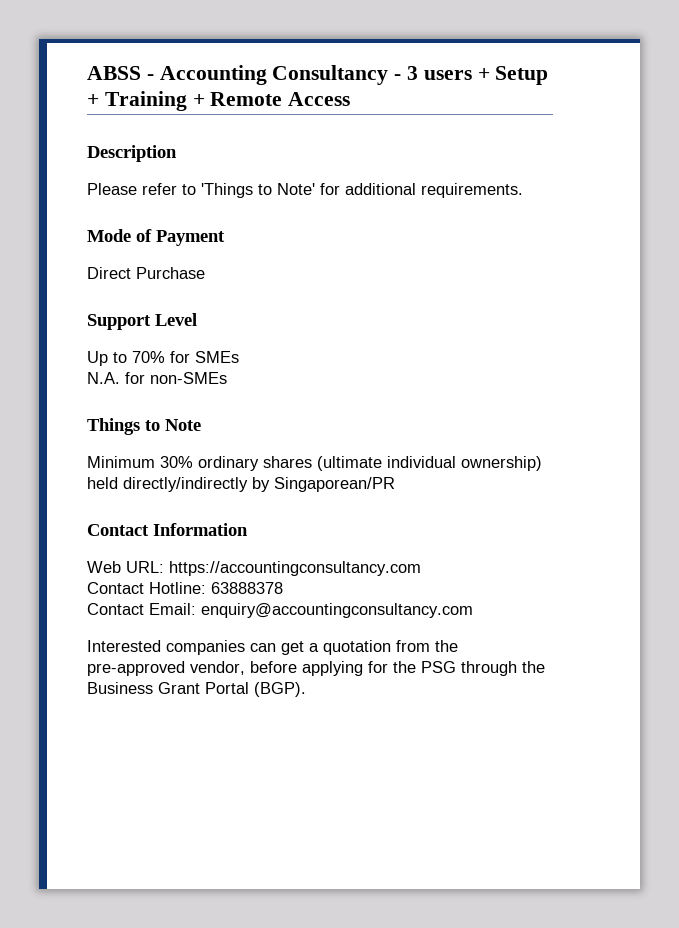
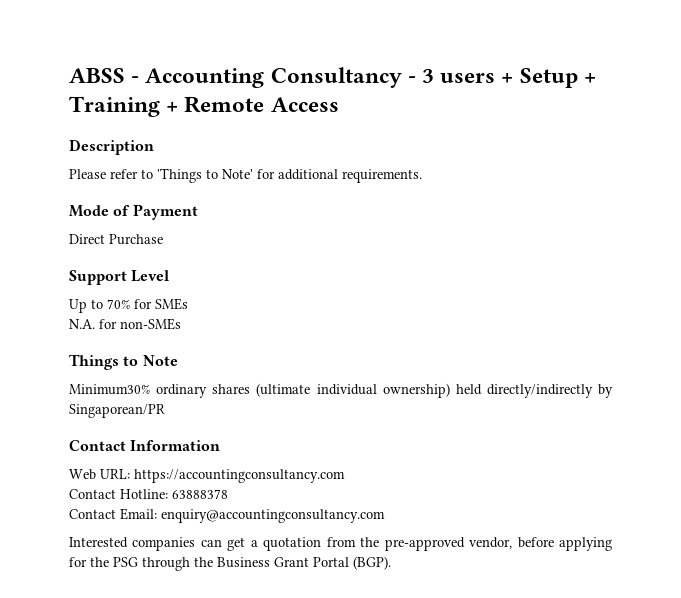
- Minimum 30% ordinary shares (ultimate individual ownership) held directly/indirectly by Singaporean/PR
+ Minimum30% ordinary shares (ultimate individual ownership) held directly/indirectly by Singaporean/PR

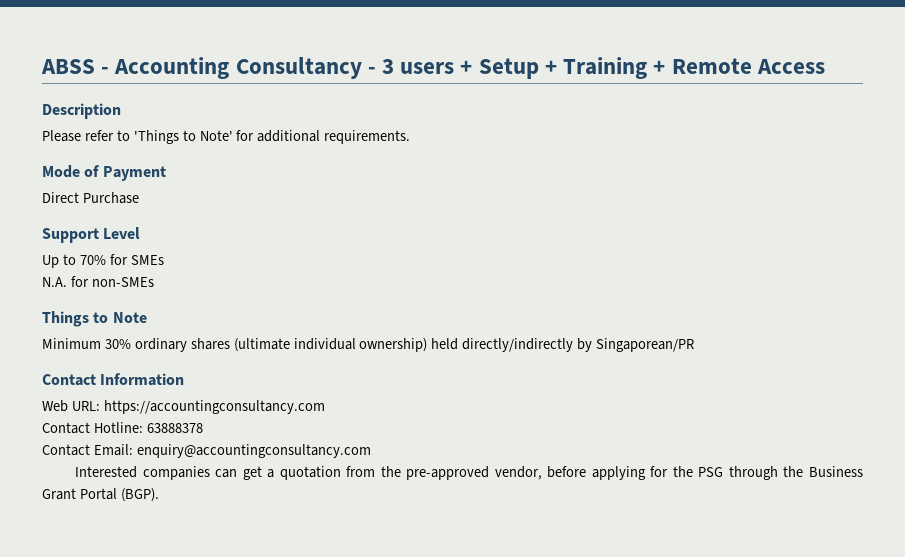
- Minimum30% ordinary shares (ultimate individual ownership) held directly/indirectly by Singaporean/PR
+ Minimum 30% ordinary shares (ultimate individual ownership) held directly/indirectly by Singaporean/PR

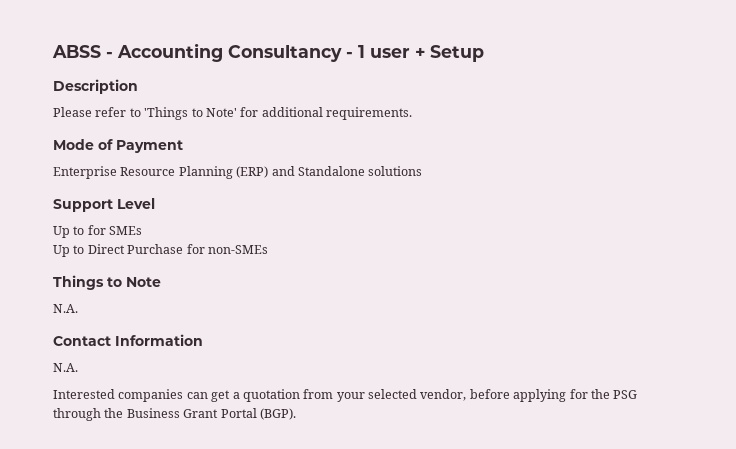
- ABSS - Accounting Consultancy - 3 users + Setup + Training + Remote Access
+ ABSS - Accounting Consultancy - 1 user + Setup
- Direct Purchase
+ Enterprise Resource Planning (ERP) and Standalone solutions
- Up to 70% for SMEs
+ Up to for SMEs
- N.A. for non-SMEs
+ Up to Direct Purchase for non-SMEs
  Things to Note
- Minimum 30% ordinary shares (ultimate individual ownership) held directly/indirectly by Singaporean/PR
+ N.A.
  Contact Information
- Web URL: https://accountingconsultancy.com
- Contact Hotline: 63888378
- Contact Email: enquiry@accountingconsultancy.com
+ N.A.
- Interested companies can get a quotation from the pre-approved vendor, before applying for the PSG through the Business Grant Portal (BGP).
+ Interested companies can get a quotation from your selected vendor, before applying for the PSG through the Business Grant Portal (BGP).

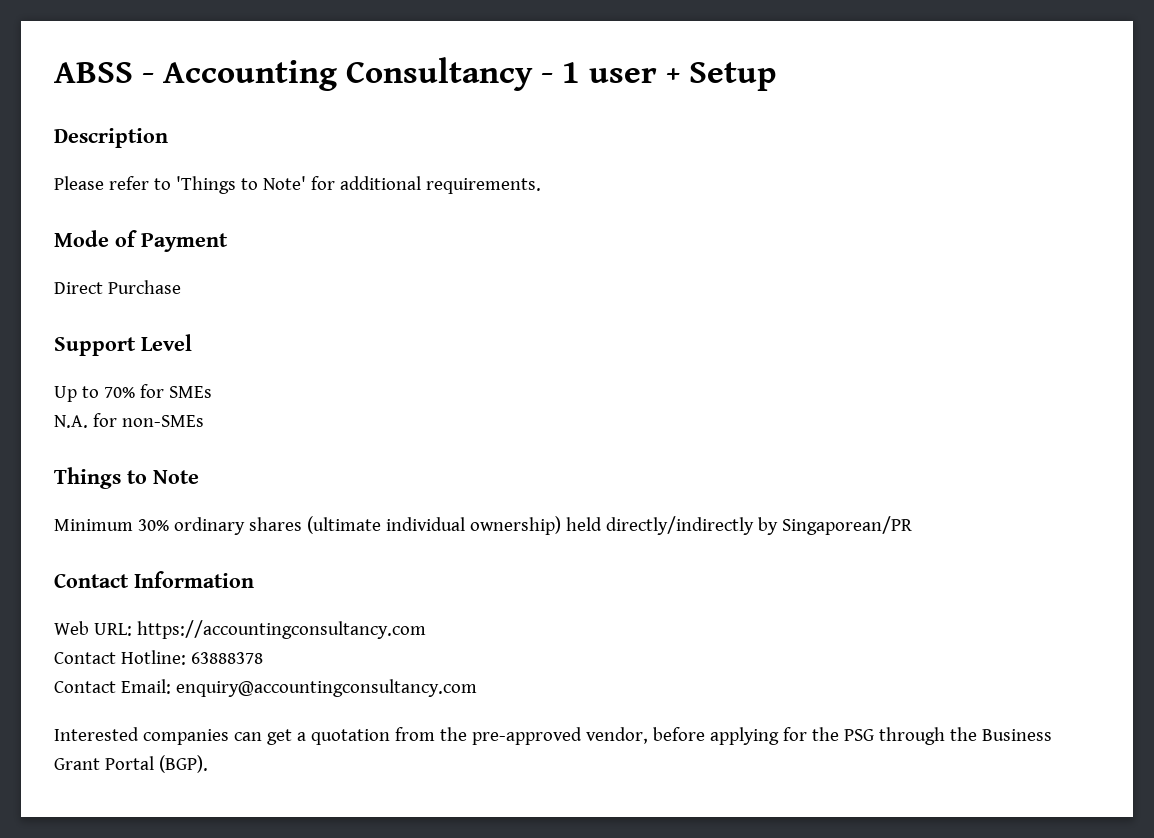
- Enterprise Resource Planning (ERP) and Standalone solutions
+ Direct Purchase
- Up to for SMEs
+ Up to 70% for SMEs
- Up to Direct Purchase for non-SMEs
+ N.A. for non-SMEs
  Things to Note
- N.A.
+ Minimum 30% ordinary shares (ultimate individual ownership) held directly/indirectly by Singaporean/PR
  Contact Information
- N.A.
+ Web URL: https://accountingconsultancy.com
+ Contact Hotline: 63888378
+ Contact Email: enquiry@accountingconsultancy.com
- Interested companies can get a quotation from your selected vendor, before applying for the PSG through the Business Grant Portal (BGP).
+ Interested companies can get a quotation from the pre-approved vendor, before applying for the PSG through the Business Grant Portal (BGP).

